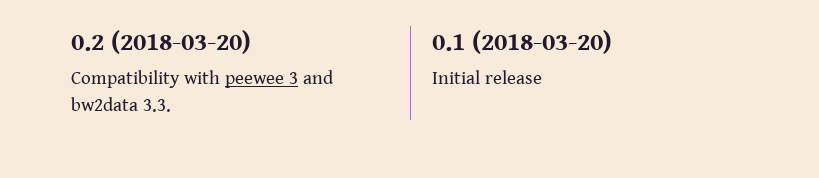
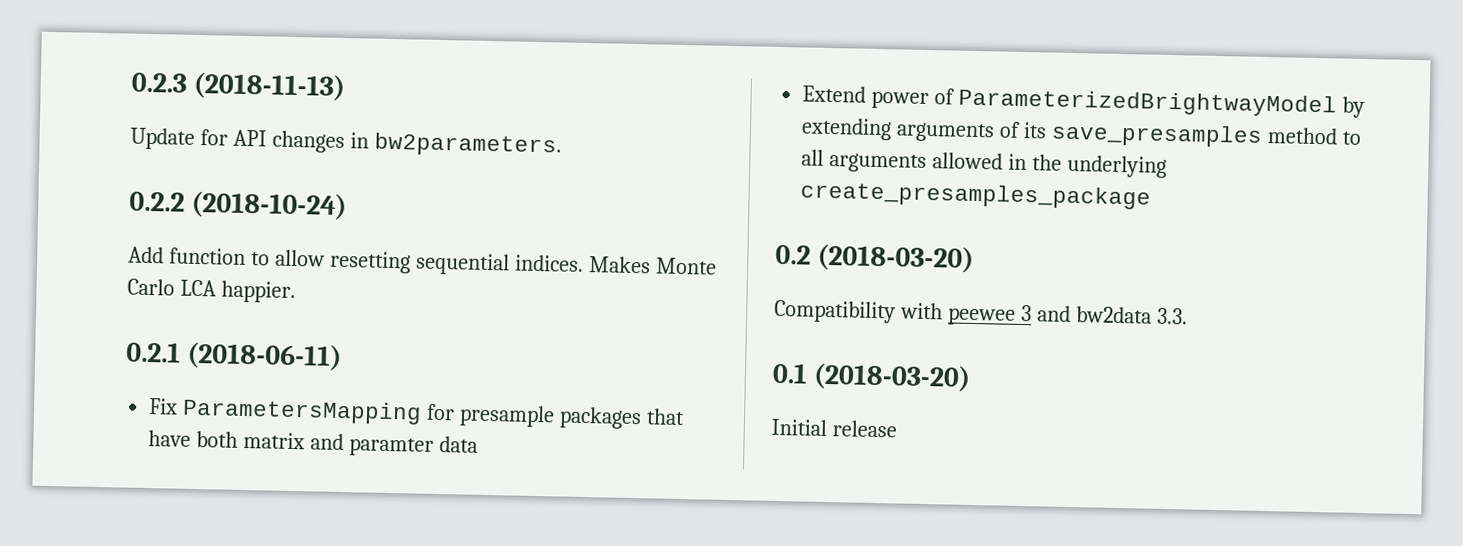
+ 0.2.3 (2018-11-13)
+ Update for API changes in bw2parameters.
+ 0.2.2 (2018-10-24)
+ Add function to allow resetting sequential indices. Makes Monte Carlo LCA happier.
+ 0.2.1 (2018-06-11)
+ Fix ParametersMapping for presample packages that have both matrix and paramter data
+ Extend power of ParameterizedBrightwayModel by extending arguments of its save_presamples method to all arguments allowed in the underlying create_presamples_package

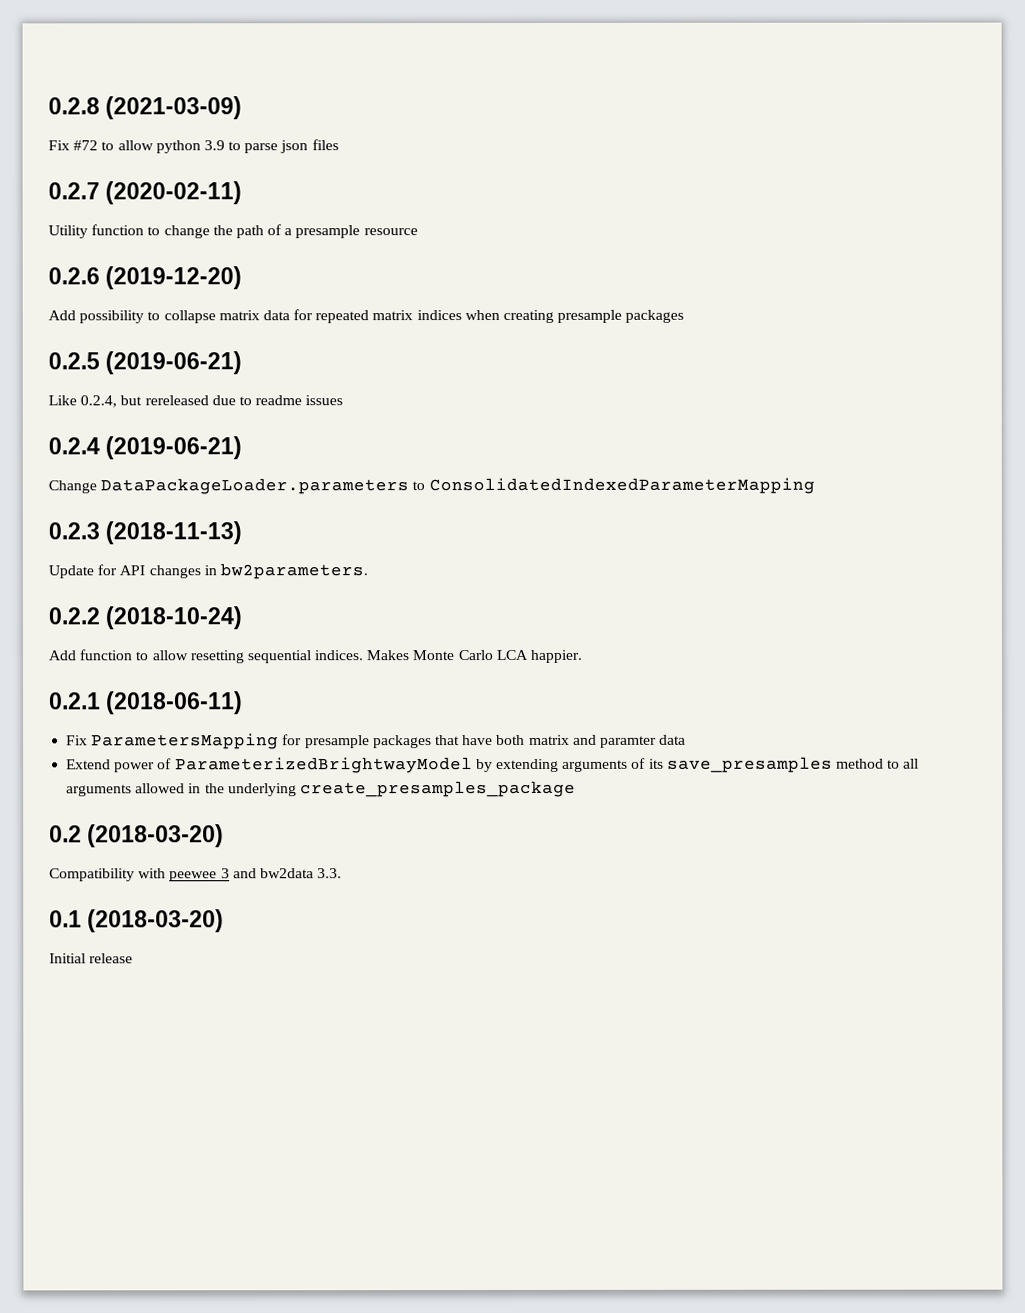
+ 0.2.8 (2021-03-09)
+ Fix #72 to allow python 3.9 to parse json files
+ 0.2.7 (2020-02-11)
+ Utility function to change the path of a presample resource
+ 0.2.6 (2019-12-20)
+ Add possibility to collapse matrix data for repeated matrix indices when creating presample packages
+ 0.2.5 (2019-06-21)
+ Like 0.2.4, but rereleased due to readme issues
+ 0.2.4 (2019-06-21)
+ Change DataPackageLoader.parameters to ConsolidatedIndexedParameterMapping

